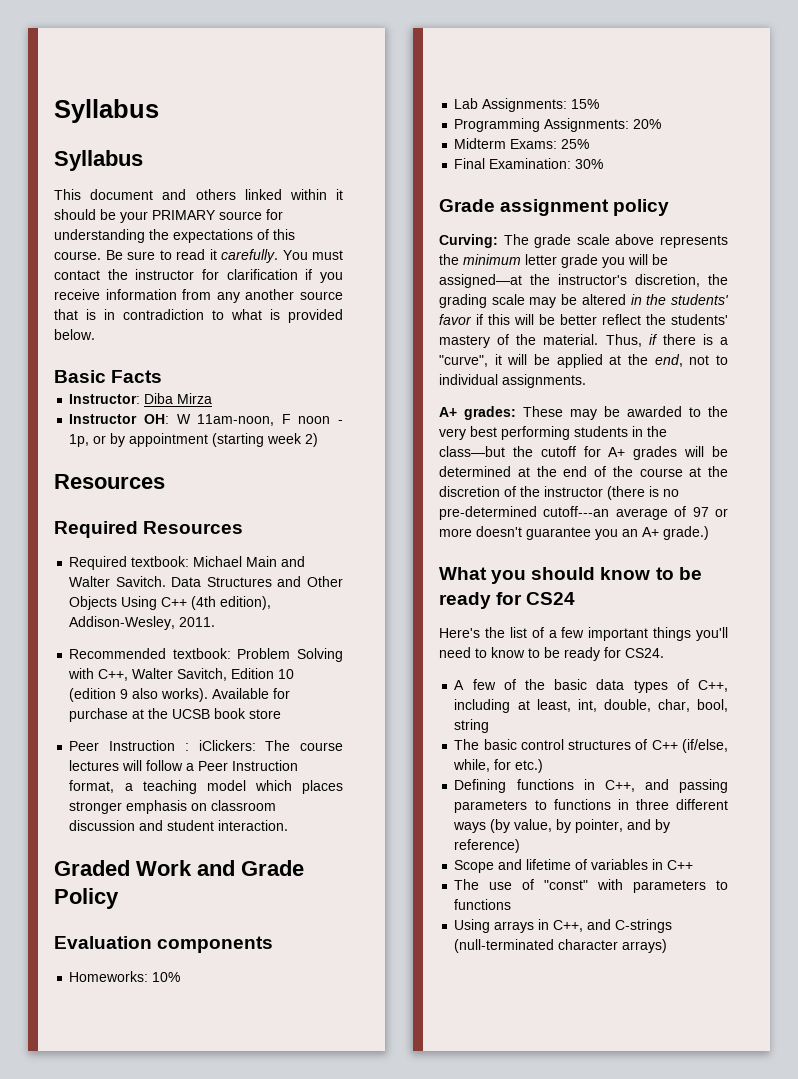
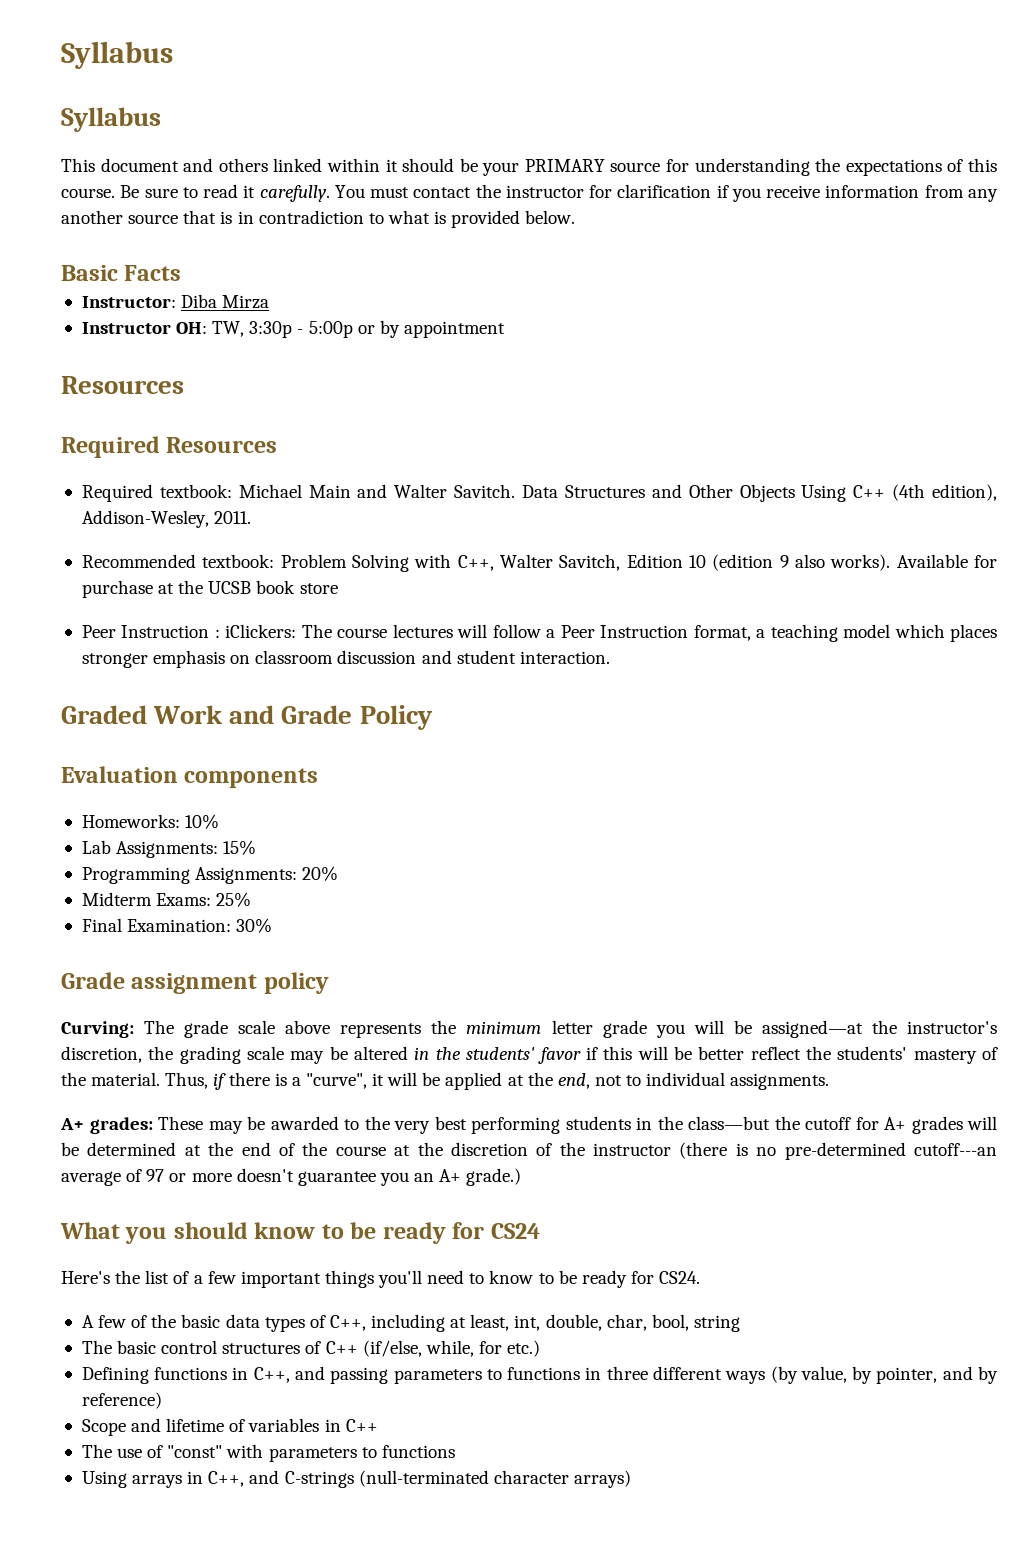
- Instructor OH: W 11am-noon, F noon - 1p, or by appointment (starting week 2)
+ Instructor OH: TW, 3:30p - 5:00p or by appointment

